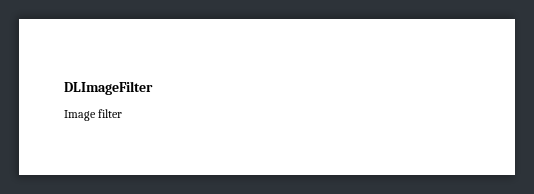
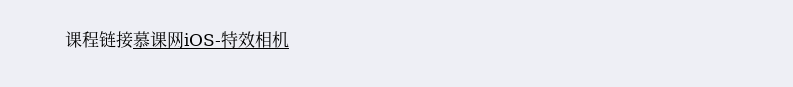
- DLImageFilter
- Image filter
+ 课程链接慕课网iOS-特效相机

